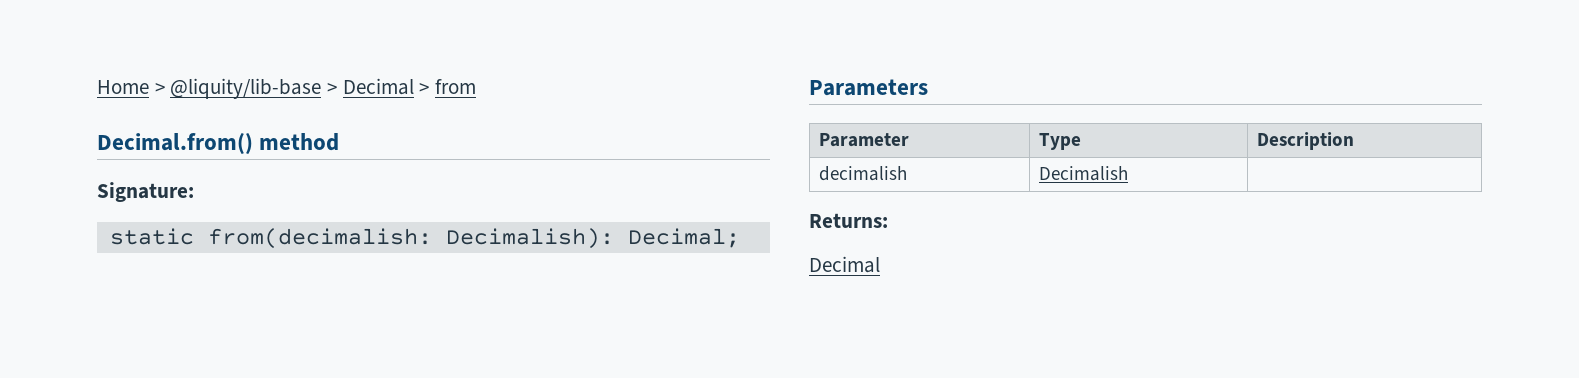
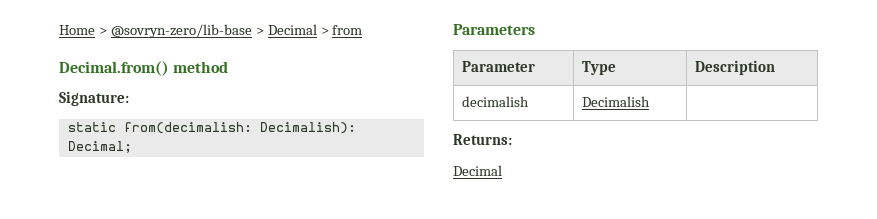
- Home > @liquity/lib-base > Decimal > from
+ Home > @sovryn-zero/lib-base > Decimal > from

